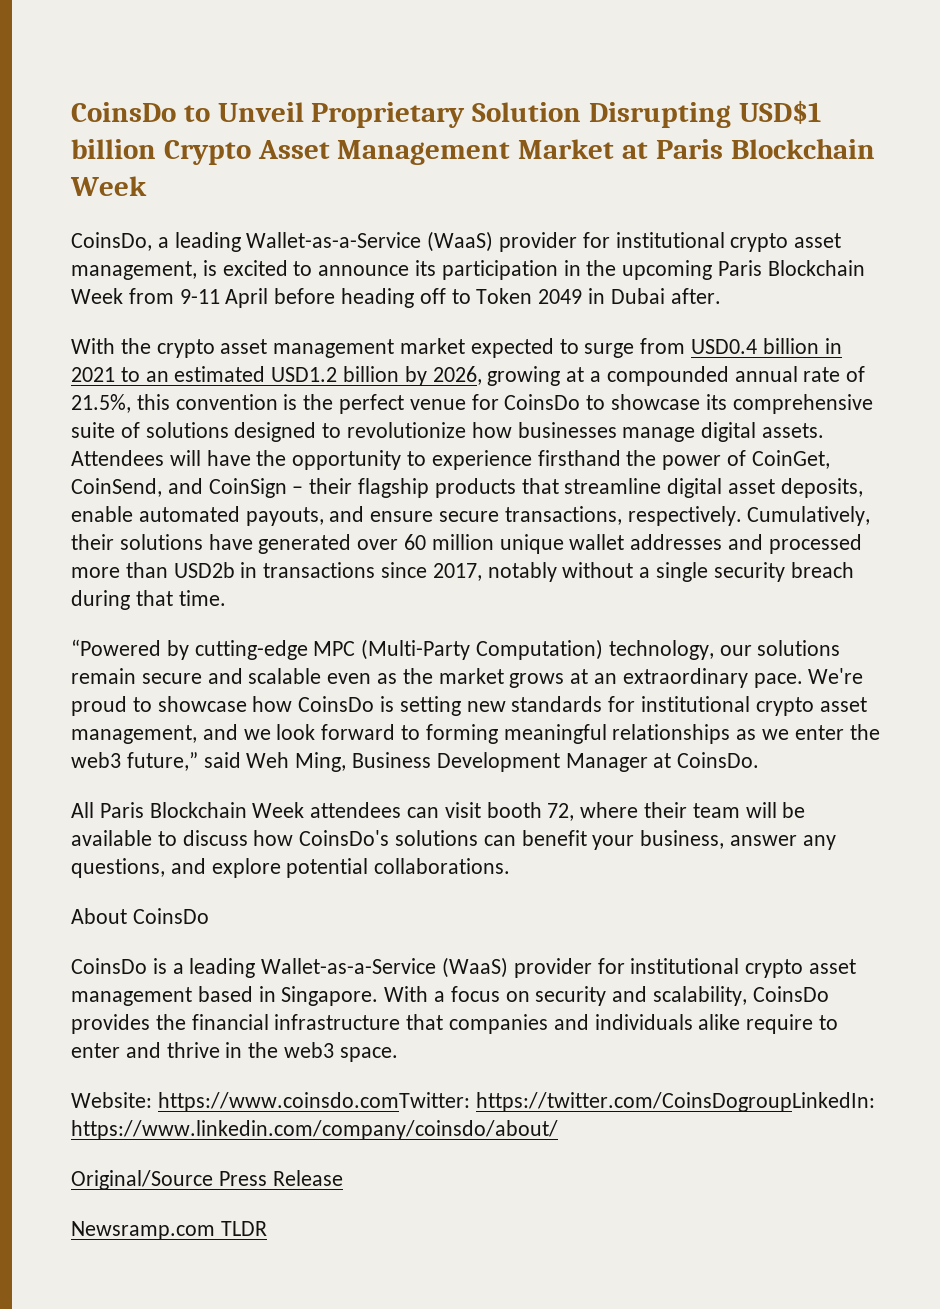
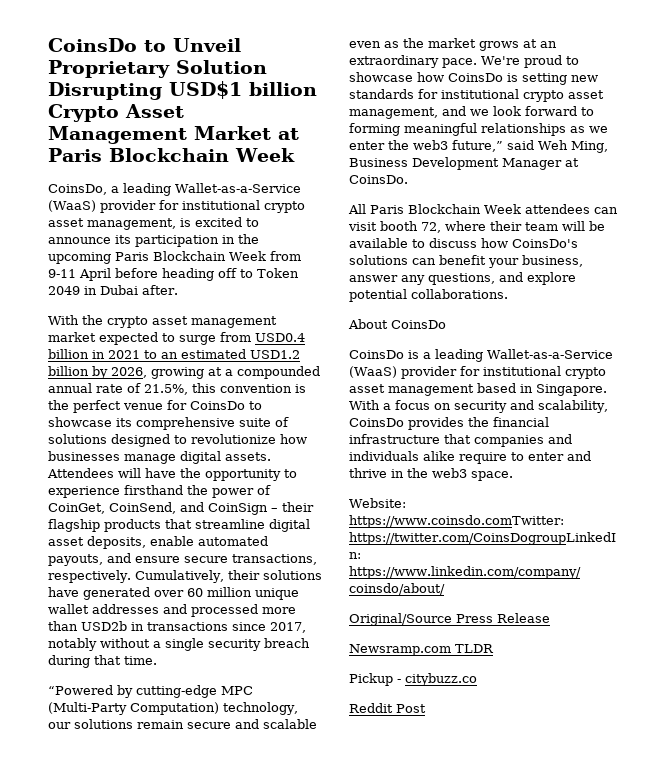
+ Pickup - citybuzz.co
+ Reddit Post

